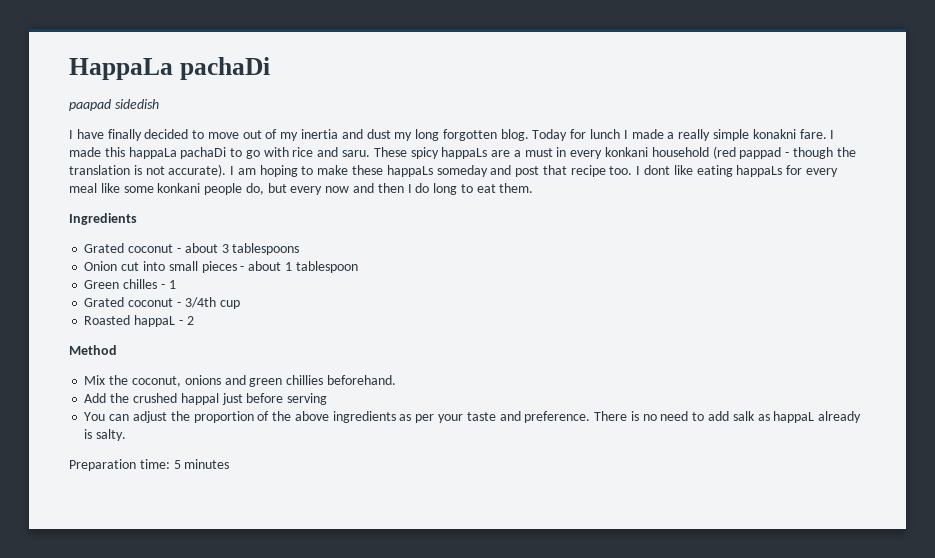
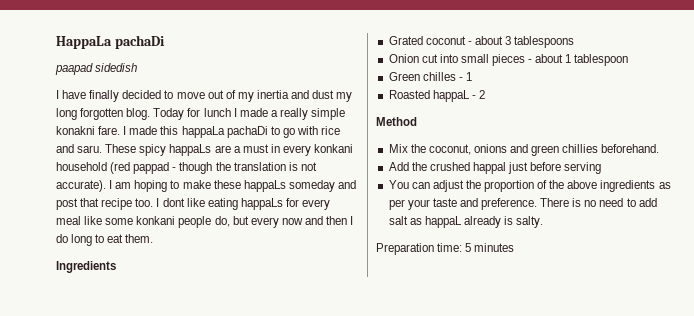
- Grated coconut - 3/4th cup
- There is no need to add salk as happaL already is salty.
+ There is no need to add salt as happaL already is salty.

